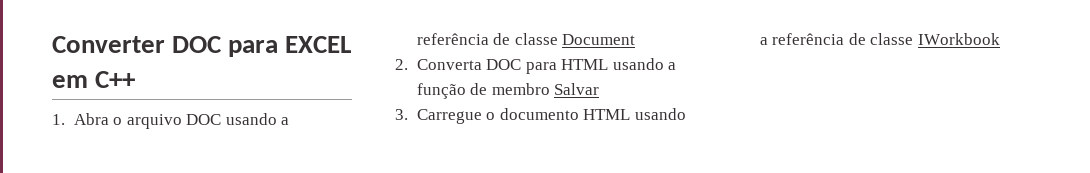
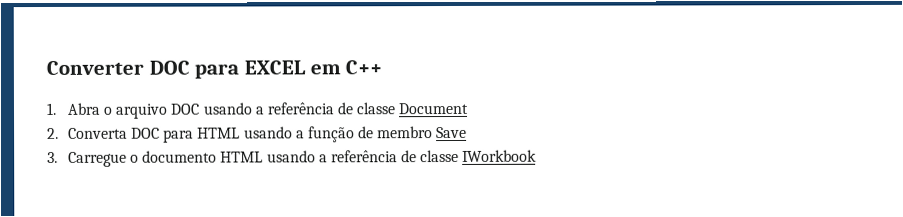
- 2. Converta DOC para HTML usando a função de membro Salvar
+ 2. Converta DOC para HTML usando a função de membro Save

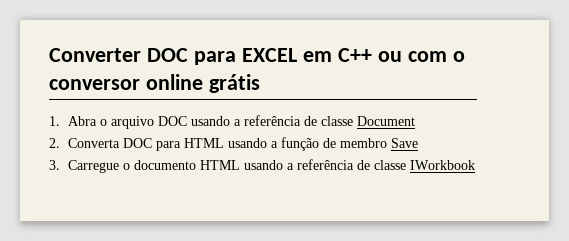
- Converter DOC para EXCEL em C++
+ Converter DOC para EXCEL em C++ ou com o conversor online grátis

